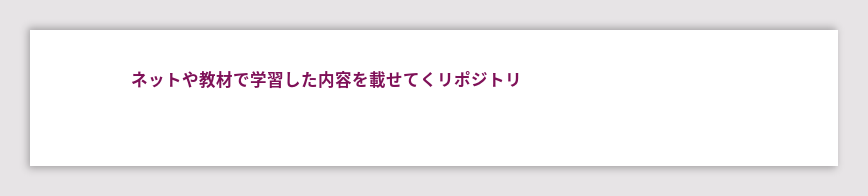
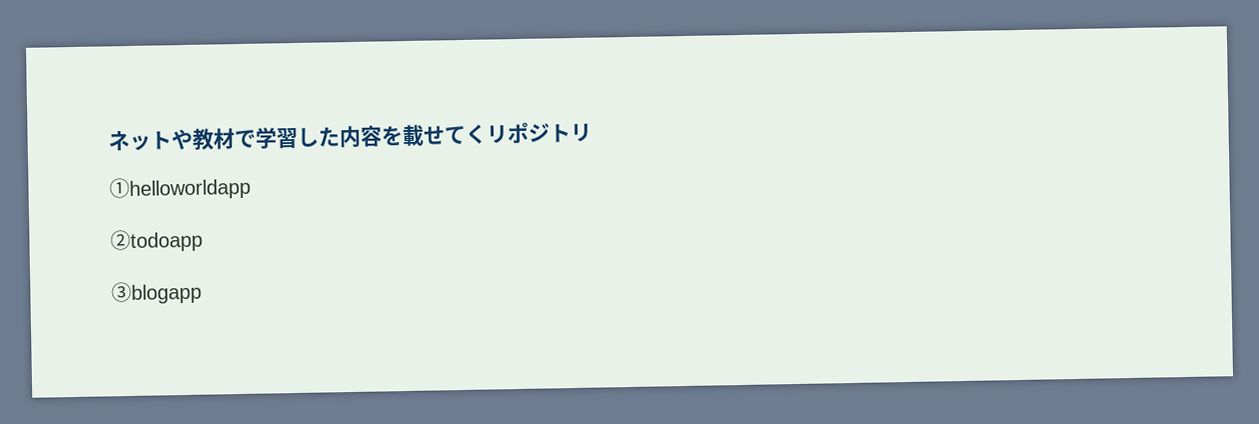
+ ①helloworldapp
+ ②todoapp
+ ③blogapp

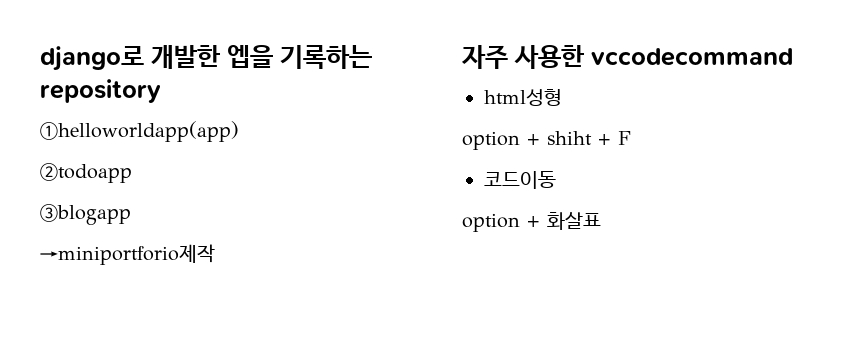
- ネットや教材で学習した内容を載せてくリポジトリ
- ①helloworldapp
+ django로 개발한 엡을 기록하는 repository
+ ①helloworldapp(app)
  ②todoapp
  ③blogapp
+ →miniportforio제작
+ 자주 사용한 vccodecommand
+ html성형
+ option + shiht + F
+ 코드이동
+ option + 화살표

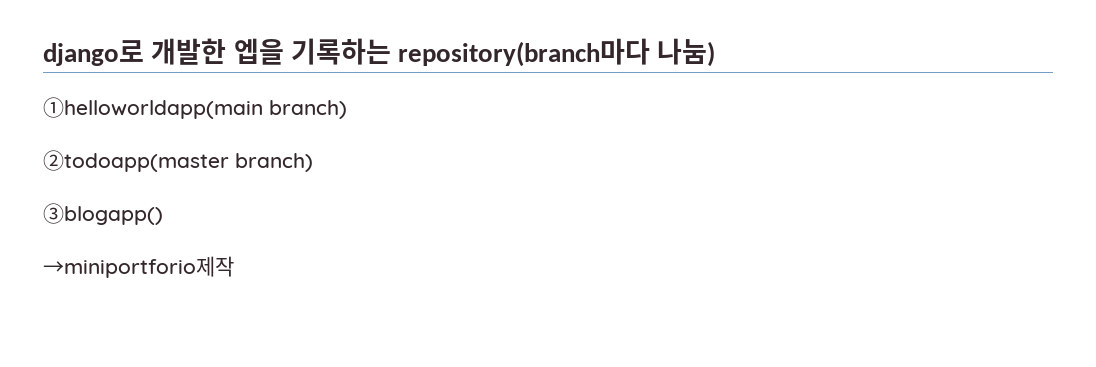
- django로 개발한 엡을 기록하는 repository
- ①helloworldapp(app)
- ②todoapp
- ③blogapp
+ django로 개발한 엡을 기록하는 repository(branch마다 나눔)
+ ①helloworldapp(main branch)
+ ②todoapp(master branch)
+ ③blogapp()
  →miniportforio제작
- 자주 사용한 vccodecommand
- html성형
- option + shiht + F
- 코드이동
- option + 화살표

